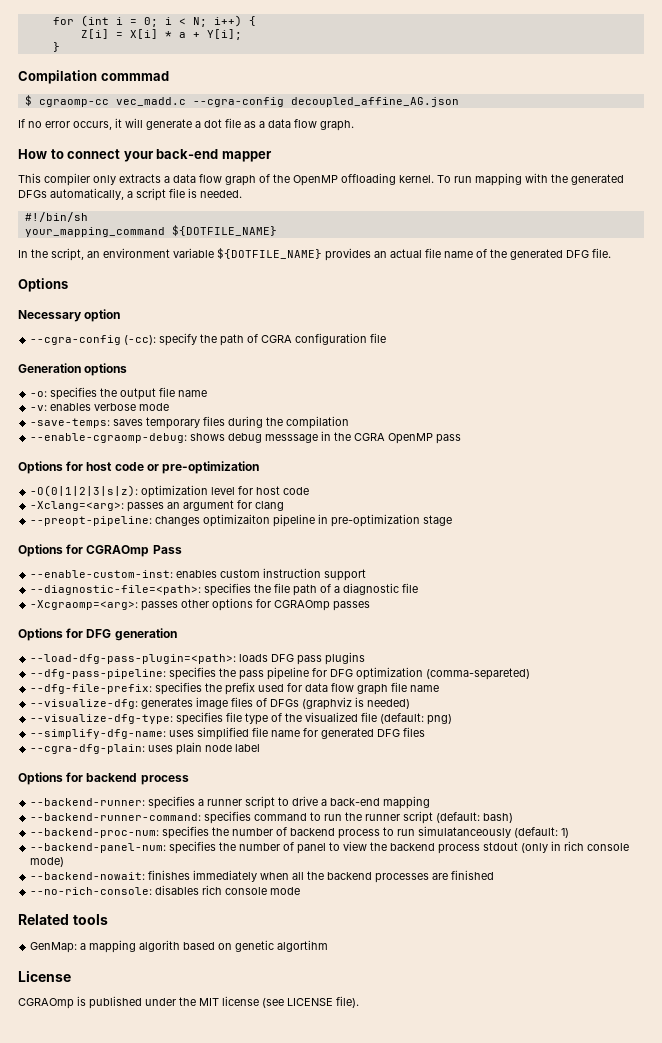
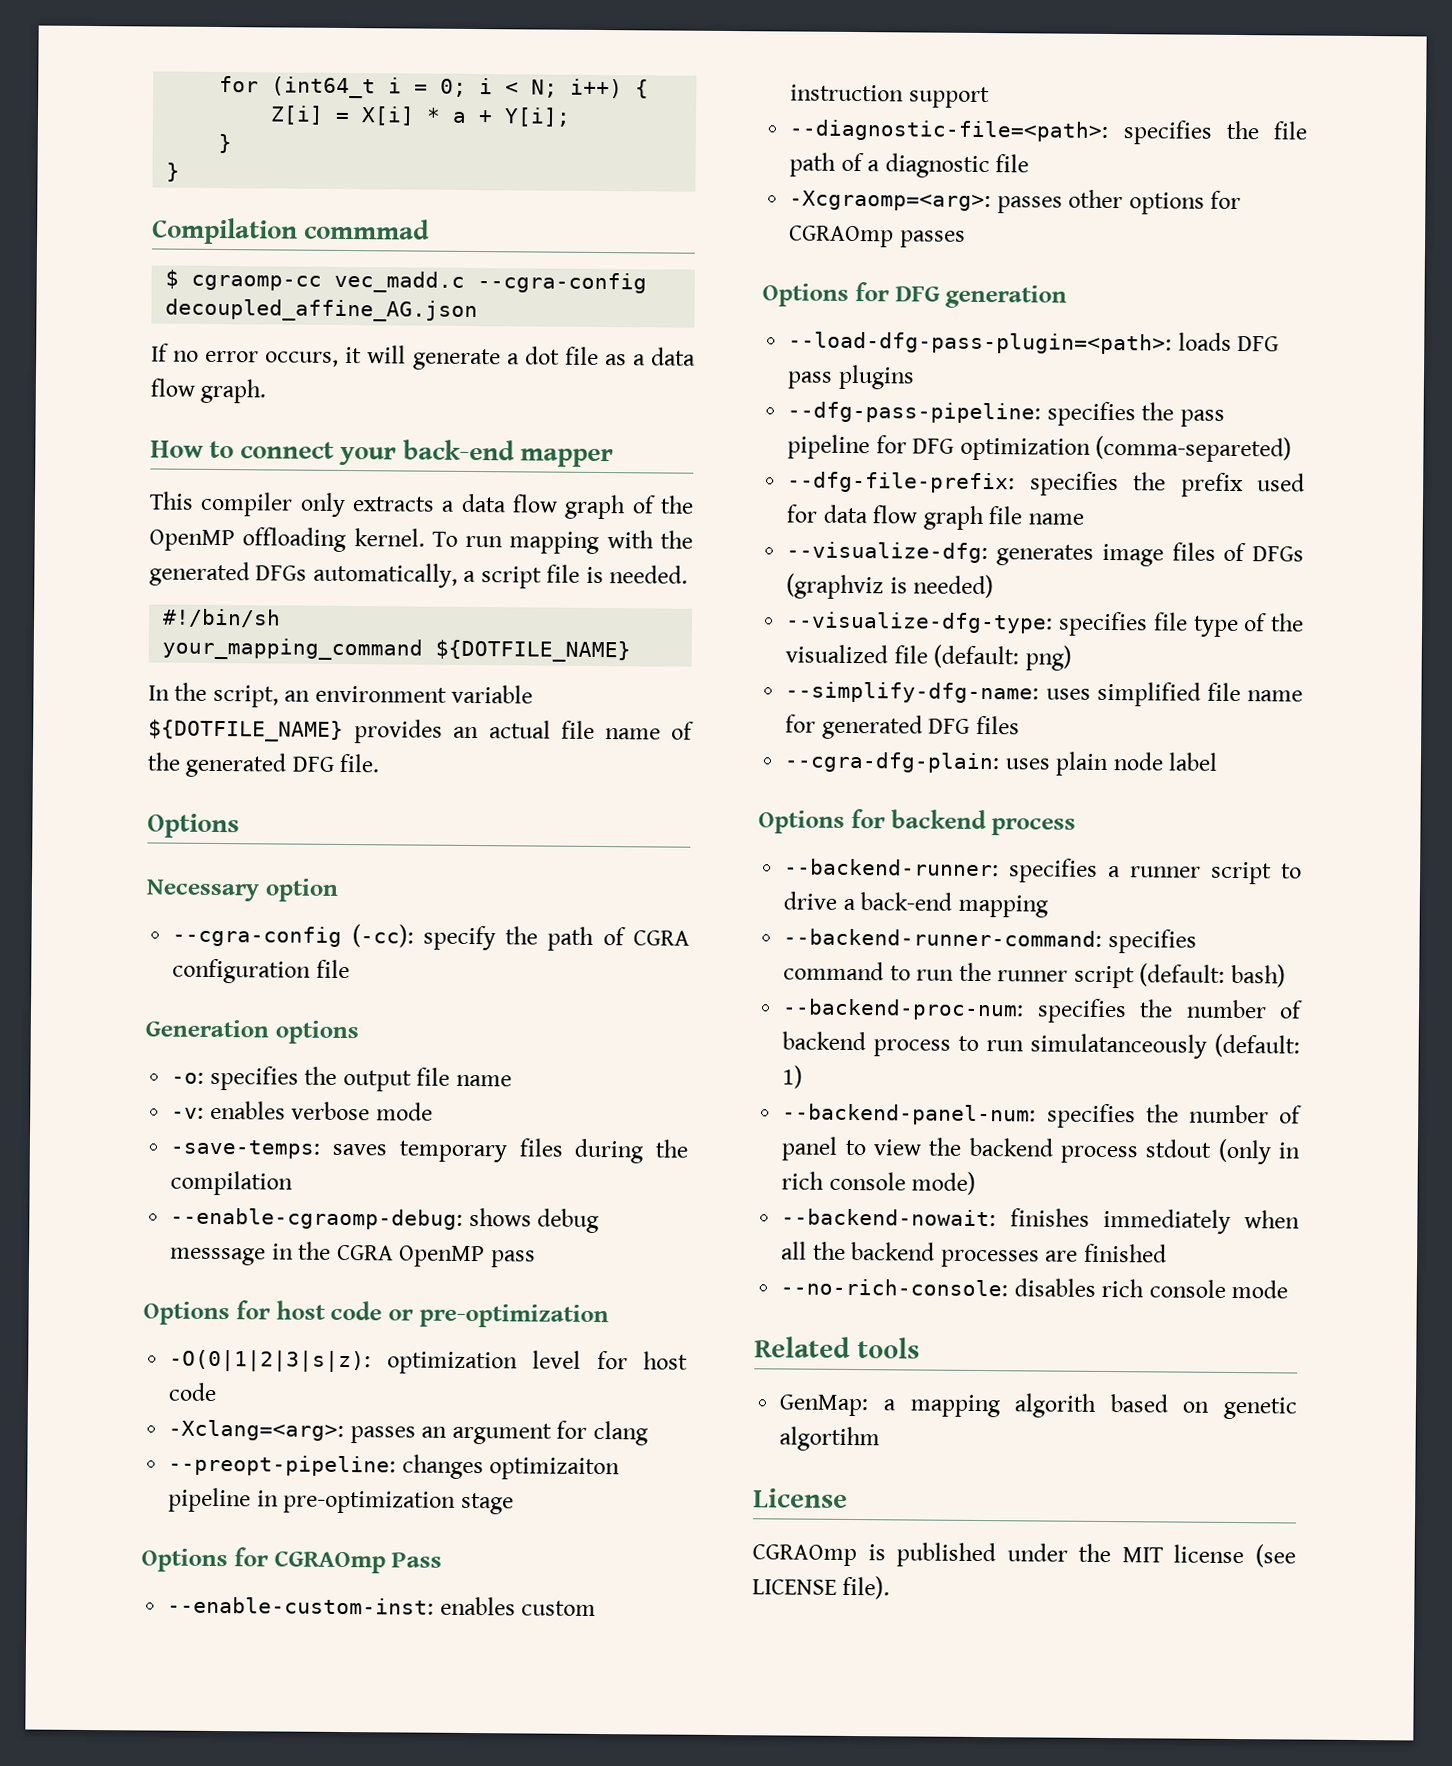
- for (int i = 0; i < N; i++) {
+ for (int64_t i = 0; i < N; i++) {
  Z[i] = X[i] * a + Y[i];
+ }

